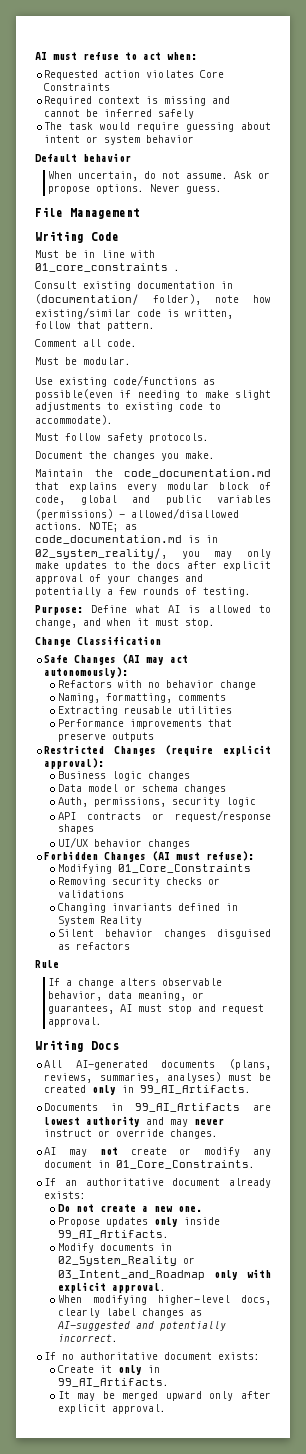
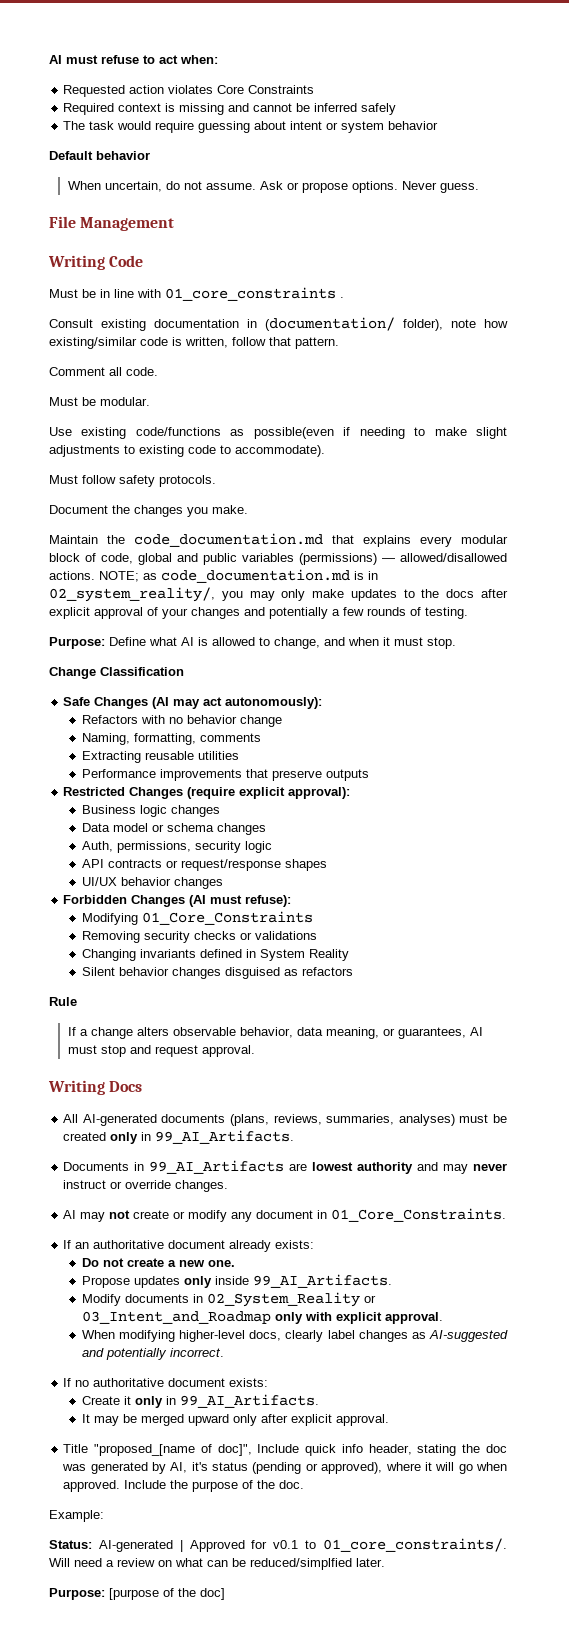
+ Title "proposed_[name of doc]", Include quick info header, stating the doc was generated by AI, it's status (pending or approved), where it will go when approved. Include the purpose of the doc.
+ Example:
+ Status: AI-generated | Approved for v0.1 to 01_core_constraints/. Will need a review on what can be reduced/simplfied later.
+ Purpose: [purpose of the doc]

